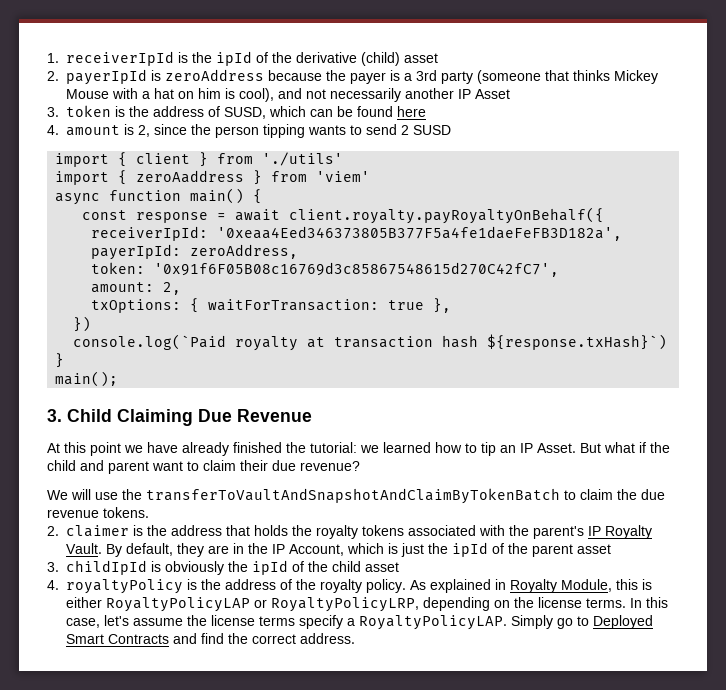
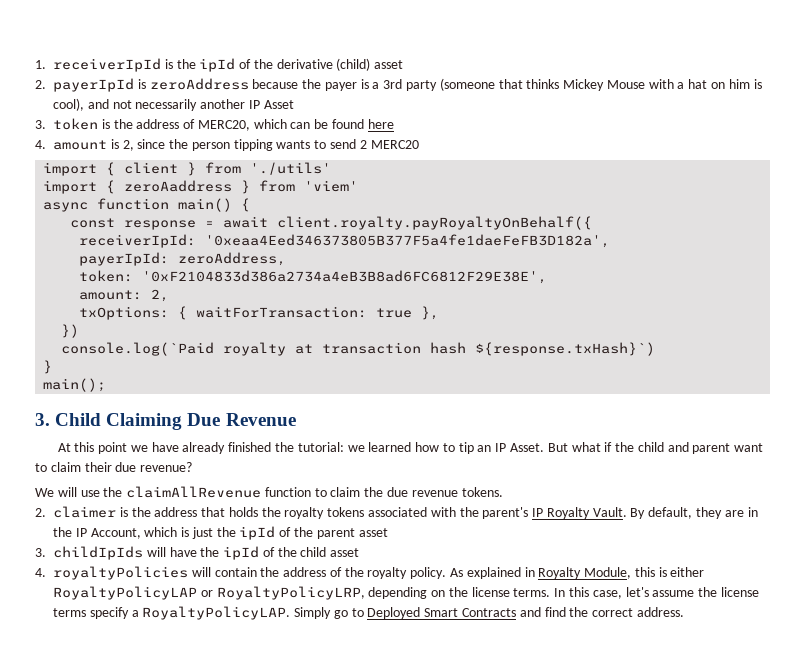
- 3. token is the address of SUSD, which can be found here
+ 3. token is the address of MERC20, which can be found here
- 4. amount is 2, since the person tipping wants to send 2 SUSD
+ 4. amount is 2, since the person tipping wants to send 2 MERC20
- token: '0x91f6F05B08c16769d3c85867548615d270C42fC7',
+ token: '0xF2104833d386a2734a4eB3B8ad6FC6812F29E38E',
- We will use the transferToVaultAndSnapshotAndClaimByTokenBatch to claim the due revenue tokens.
+ We will use the claimAllRevenue function to claim the due revenue tokens.
- 3. childIpId is obviously the ipId of the child asset
+ 3. childIpIds will have the ipId of the child asset
- 4. royaltyPolicy is the address of the royalty policy.
+ 4. royaltyPolicies will contain the address of the royalty policy.

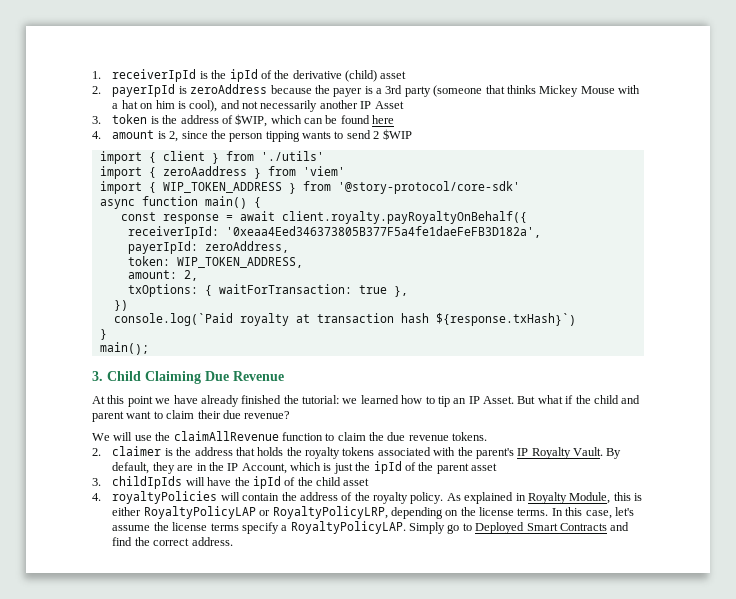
- 3. token is the address of MERC20, which can be found here
+ 3. token is the address of $WIP, which can be found here
- 4. amount is 2, since the person tipping wants to send 2 MERC20
+ 4. amount is 2, since the person tipping wants to send 2 $WIP
+ import { WIP_TOKEN_ADDRESS } from '@story-protocol/core-sdk'
- token: '0xF2104833d386a2734a4eB3B8ad6FC6812F29E38E',
+ token: WIP_TOKEN_ADDRESS,

